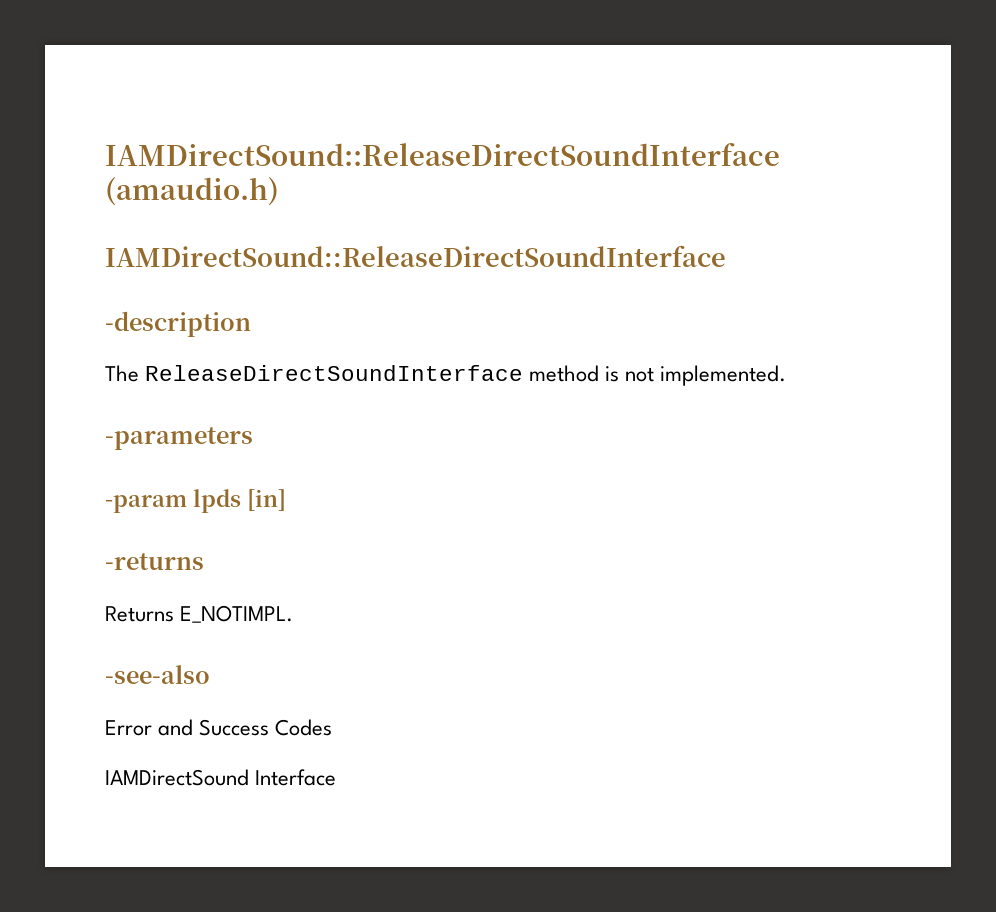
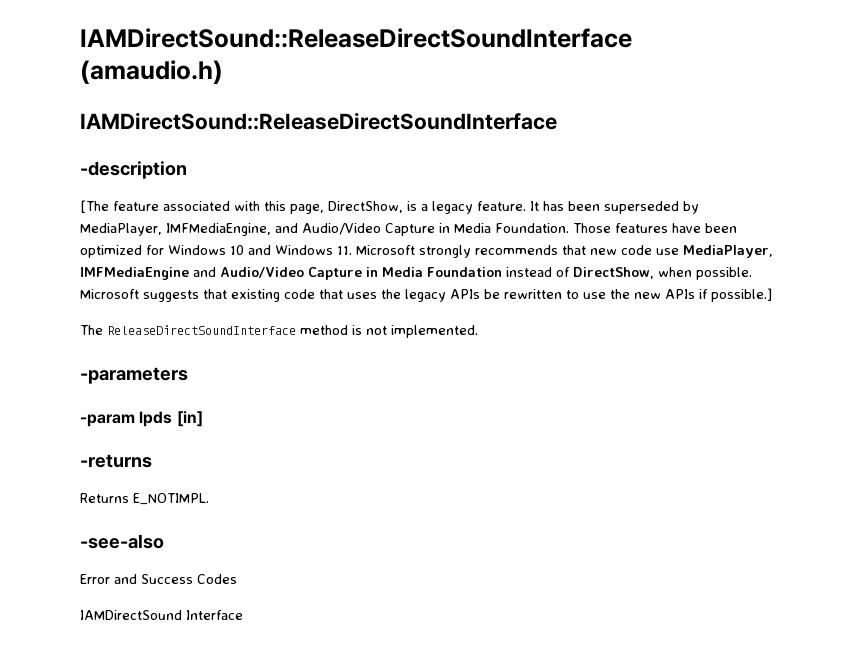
+ [The feature associated with this page, DirectShow, is a legacy feature. It has been superseded by MediaPlayer, IMFMediaEngine, and Audio/Video Capture in Media Foundation. Those features have been optimized for Windows 10 and Windows 11. Microsoft strongly recommends that new code use MediaPlayer, IMFMediaEngine and Audio/Video Capture in Media Foundation instead of DirectShow, when possible. Microsoft suggests that existing code that uses the legacy APIs be rewritten to use the new APIs if possible.]

